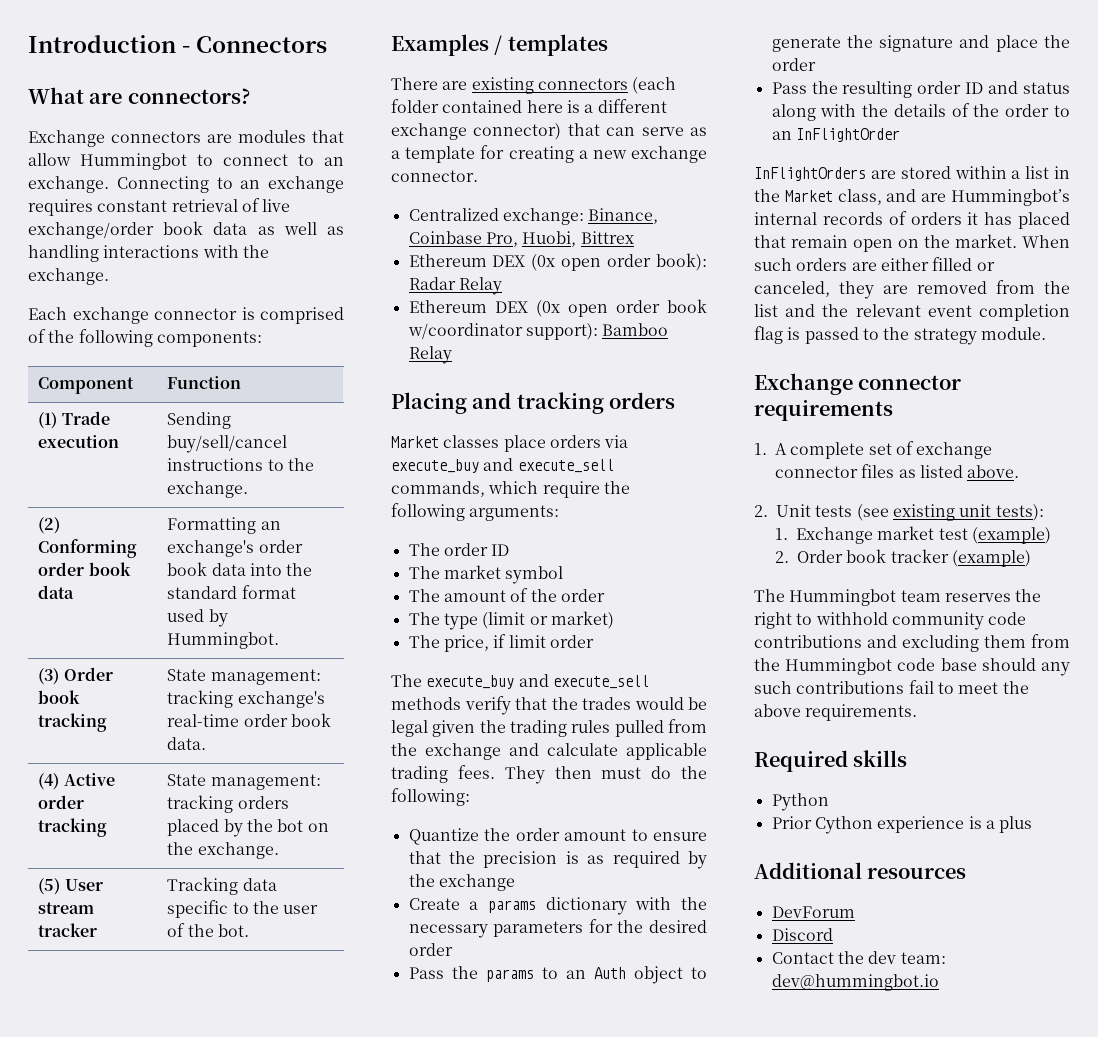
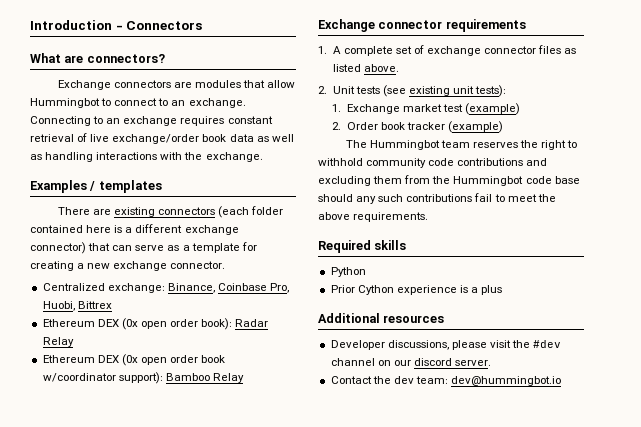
- Each exchange connector is comprised of the following components:
- Component | Function
- (1) Trade execution | Sending buy/sell/cancel instructions to the exchange.
- (2) Conforming order book data | Formatting an exchange's order book data into the standard format used by Hummingbot.
- (3) Order book tracking | State management: tracking exchange's real-time order book data.
- (4) Active order tracking | State management: tracking orders placed by the bot on the exchange.
- (5) User stream tracker | Tracking data specific to the user of the bot.
- Placing and tracking orders
- Market classes place orders via execute_buy and execute_sell commands, which require the following arguments:
- The order ID
- The market symbol
- The amount of the order
- The type (limit or market)
- The price, if limit order
- The execute_buy and execute_sell methods verify that the trades would be legal given the trading rules pulled from the exchange and calculate applicable trading fees. They then must do the following:
- Quantize the order amount to ensure that the precision is as required by the exchange
- Create a params dictionary with the necessary parameters for the desired order
- Pass the params to an Auth object to generate the signature and place the order
- Pass the resulting order ID and status along with the details of the order to an InFlightOrder
- InFlightOrders are stored within a list in the Market class, and are Hummingbot’s internal records of orders it has placed that remain open on the market. When such orders are either filled or canceled, they are removed from the list and the relevant event completion flag is passed to the strategy module.
- DevForum
- Discord
+ Developer discussions, please visit the #dev channel on our discord server.

